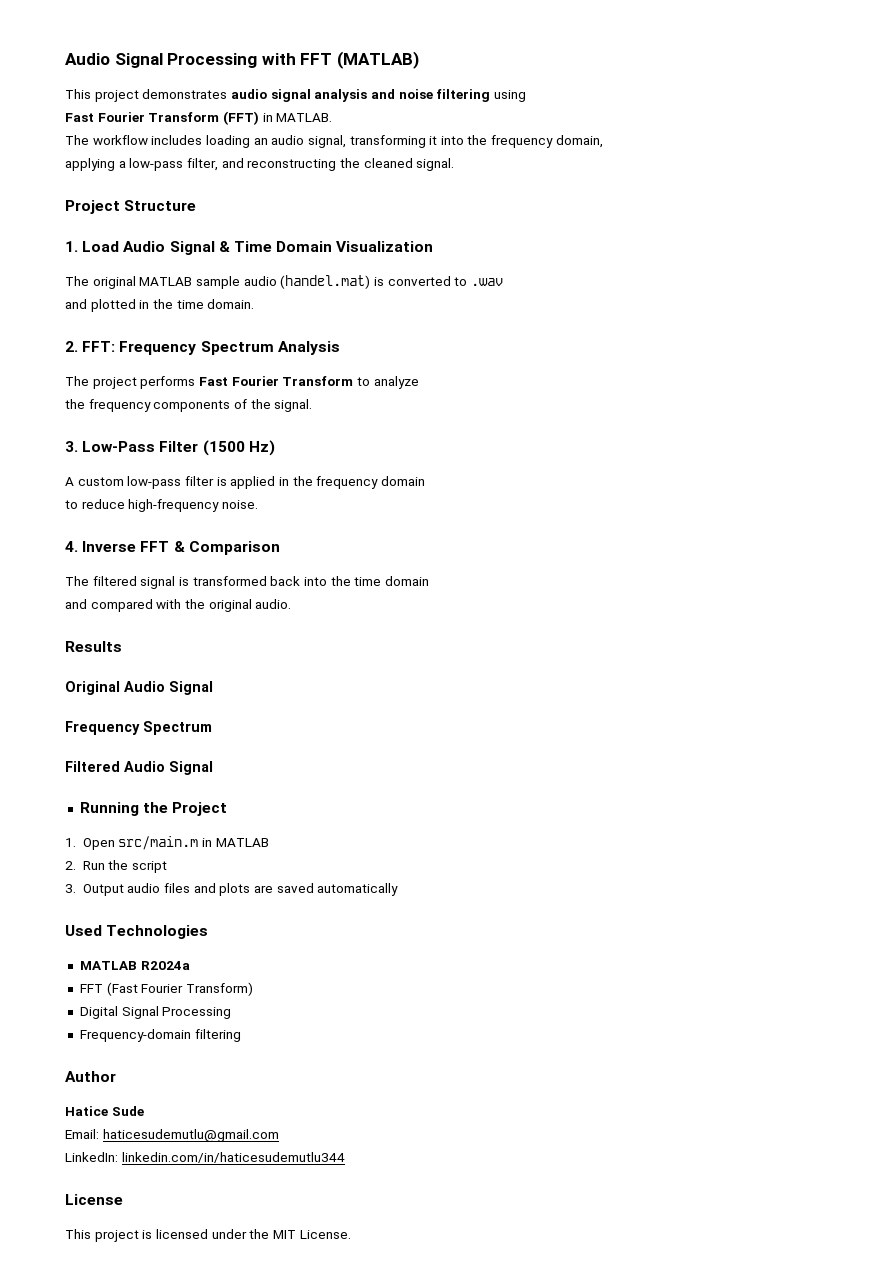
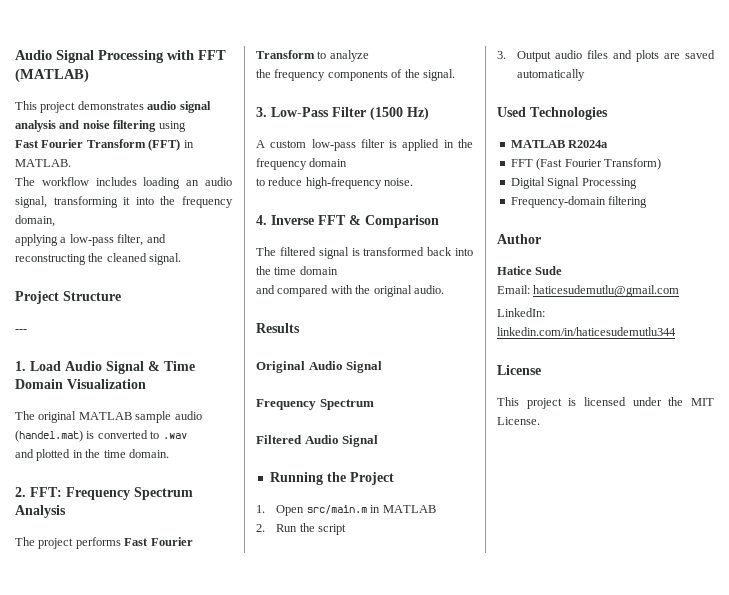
+ ---

